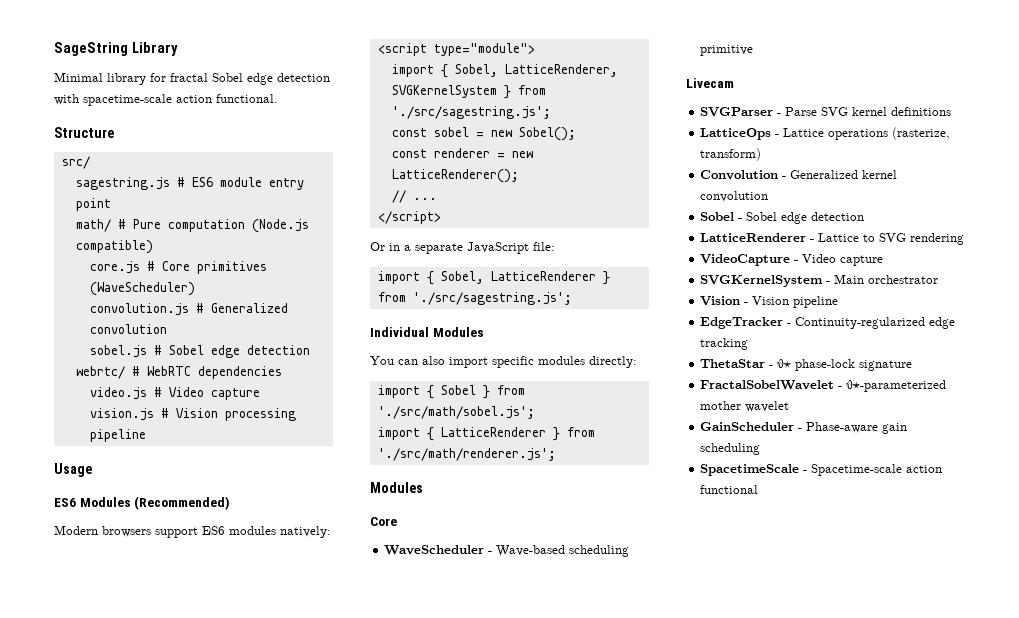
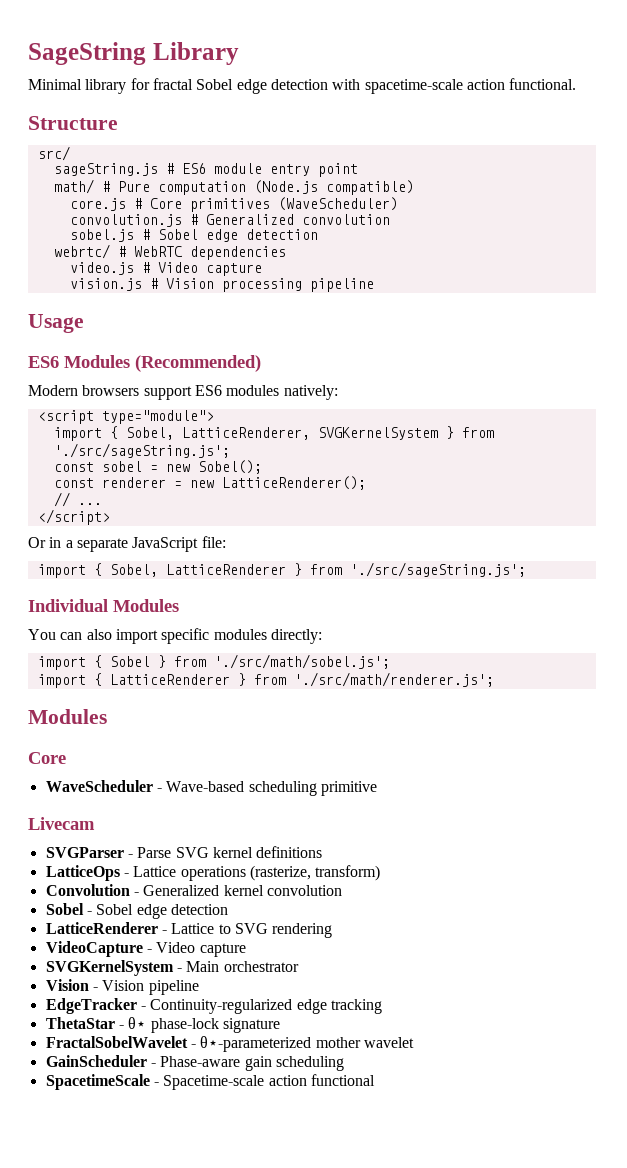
- sagestring.js # ES6 module entry point
+ sageString.js # ES6 module entry point
- import { Sobel, LatticeRenderer, SVGKernelSystem } from './src/sagestring.js';
+ import { Sobel, LatticeRenderer, SVGKernelSystem } from './src/sageString.js';
- import { Sobel, LatticeRenderer } from './src/sagestring.js';
+ import { Sobel, LatticeRenderer } from './src/sageString.js';

